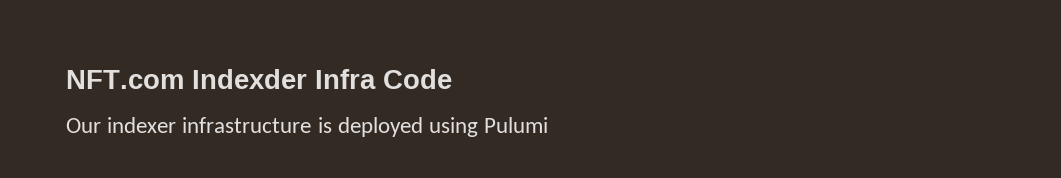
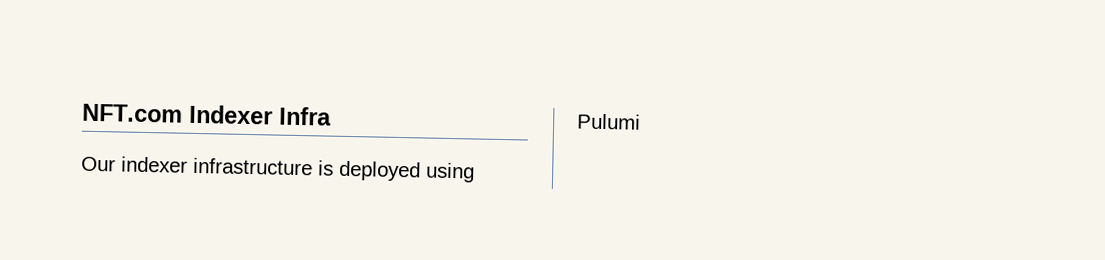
- NFT.com Indexder Infra Code
+ NFT.com Indexer Infra

